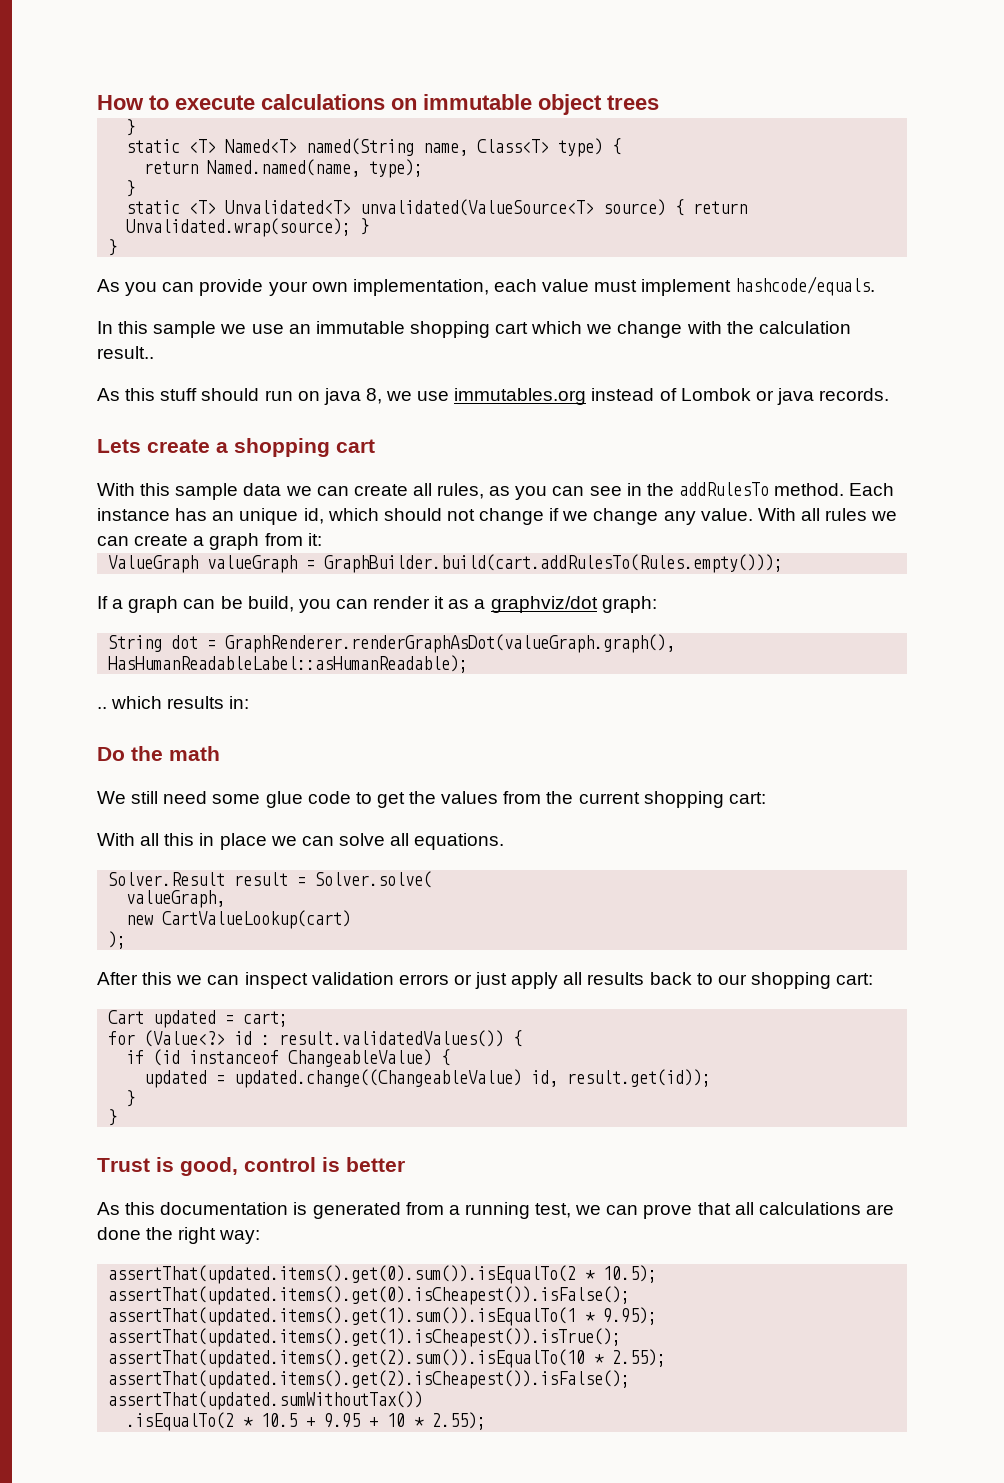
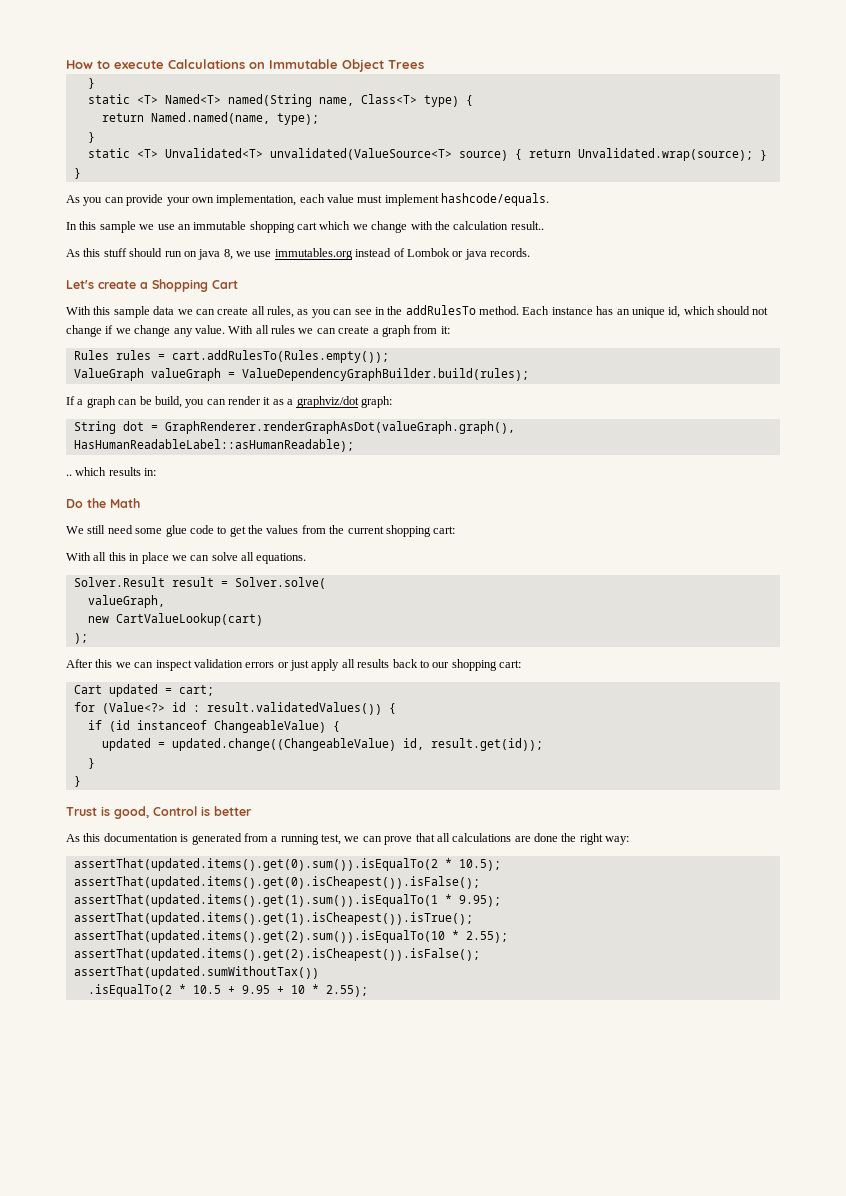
- How to execute calculations on immutable object trees
+ How to execute Calculations on Immutable Object Trees
- Lets create a shopping cart
+ Let's create a Shopping Cart
+ Rules rules = cart.addRulesTo(Rules.empty());
- ValueGraph valueGraph = GraphBuilder.build(cart.addRulesTo(Rules.empty()));
+ ValueGraph valueGraph = ValueDependencyGraphBuilder.build(rules);
- Do the math
+ Do the Math
- Trust is good, control is better
+ Trust is good, Control is better

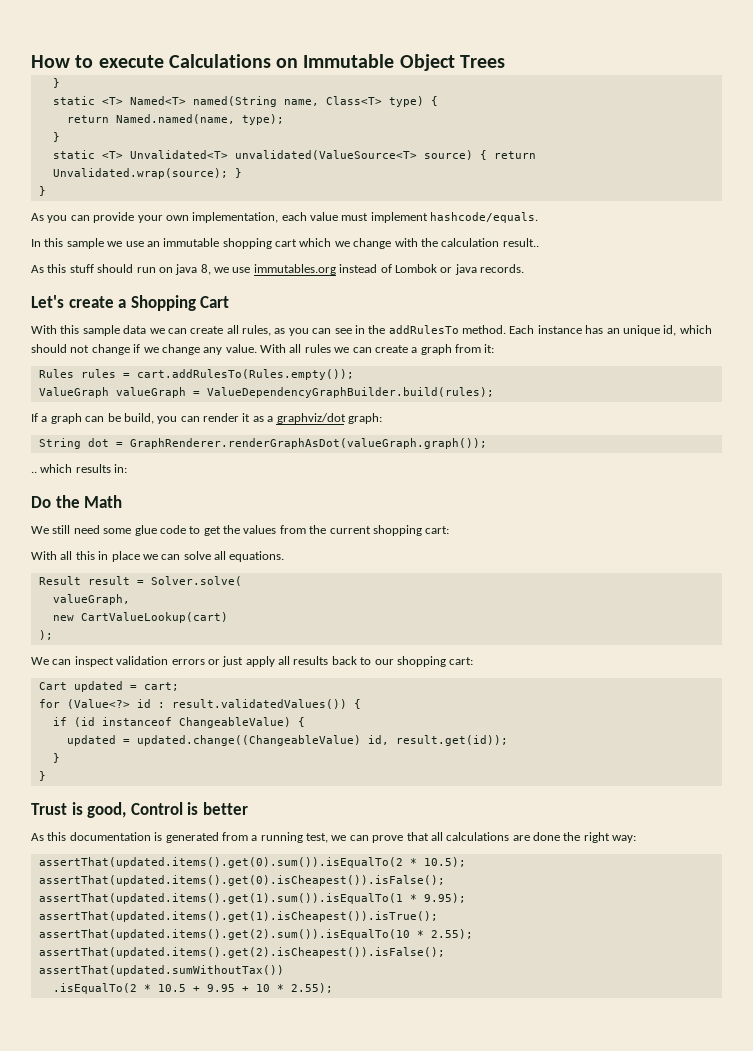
- String dot = GraphRenderer.renderGraphAsDot(valueGraph.graph(), HasHumanReadableLabel::asHumanReadable);
+ String dot = GraphRenderer.renderGraphAsDot(valueGraph.graph());
- Solver.Result result = Solver.solve(
+ Result result = Solver.solve(
- After this we can inspect validation errors or just apply all results back to our shopping cart:
+ We can inspect validation errors or just apply all results back to our shopping cart:

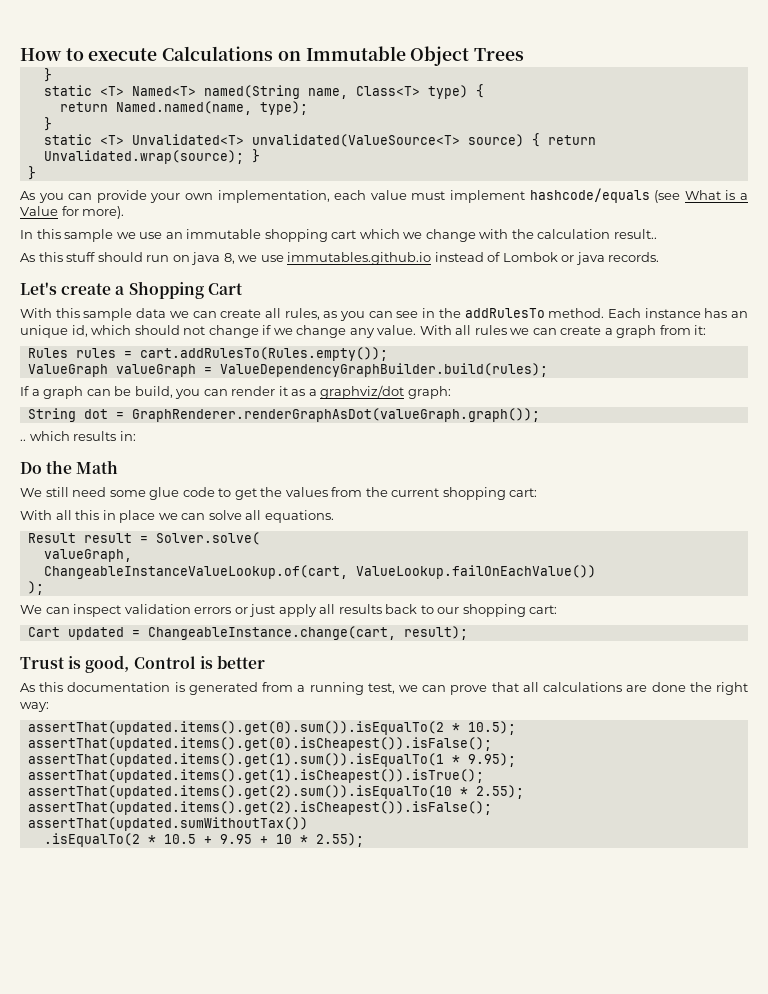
- As you can provide your own implementation, each value must implement hashcode/equals.
+ As you can provide your own implementation, each value must implement hashcode/equals (see What is a Value for more).
- As this stuff should run on java 8, we use immutables.org instead of Lombok or java records.
+ As this stuff should run on java 8, we use immutables.github.io instead of Lombok or java records.
- new CartValueLookup(cart)
+ ChangeableInstanceValueLookup.of(cart, ValueLookup.failOnEachValue())
- Cart updated = cart;
- for (Value<?> id : result.validatedValues()) {
- if (id instanceof ChangeableValue) {
- updated = updated.change((ChangeableValue) id, result.get(id));
- }
- }
+ Cart updated = ChangeableInstance.change(cart, result);

